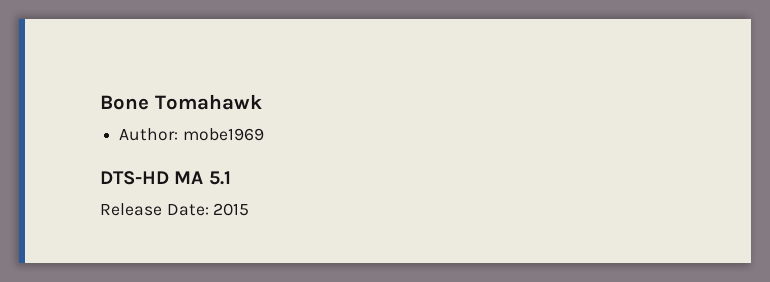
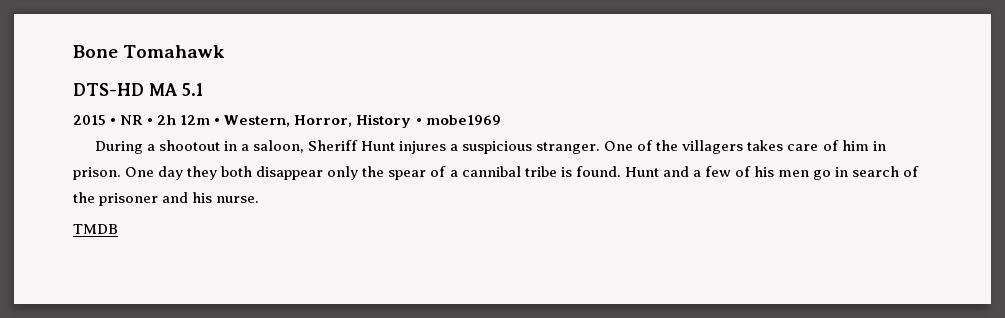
- Author: mobe1969
- Release Date: 2015
+ 2015 • NR • 2h 12m • Western, Horror, History • mobe1969
+ During a shootout in a saloon, Sheriff Hunt injures a suspicious stranger. One of the villagers takes care of him in prison. One day they both disappear only the spear of a cannibal tribe is found. Hunt and a few of his men go in search of the prisoner and his nurse.
+ TMDB

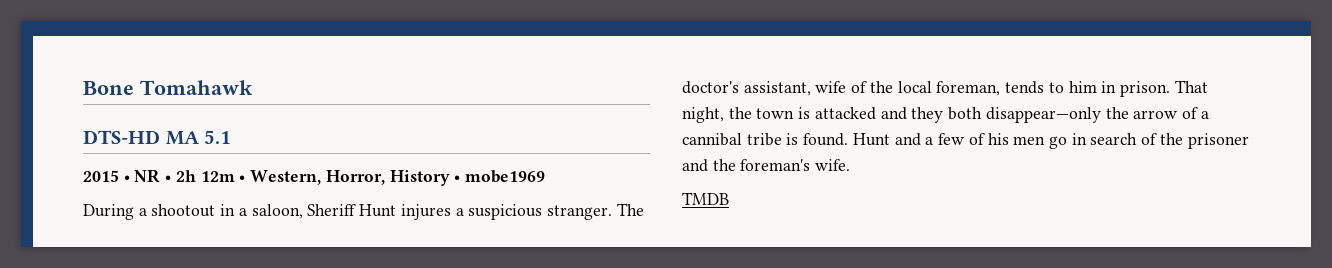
- One of the villagers takes care of him in prison. One day they both disappear only the spear of a cannibal tribe is found.
+ The doctor's assistant, wife of the local foreman, tends to him in prison. That night, the town is attacked and they both disappear—only the arrow of a cannibal tribe is found.
- Hunt and a few of his men go in search of the prisoner and his nurse.
+ Hunt and a few of his men go in search of the prisoner and the foreman's wife.

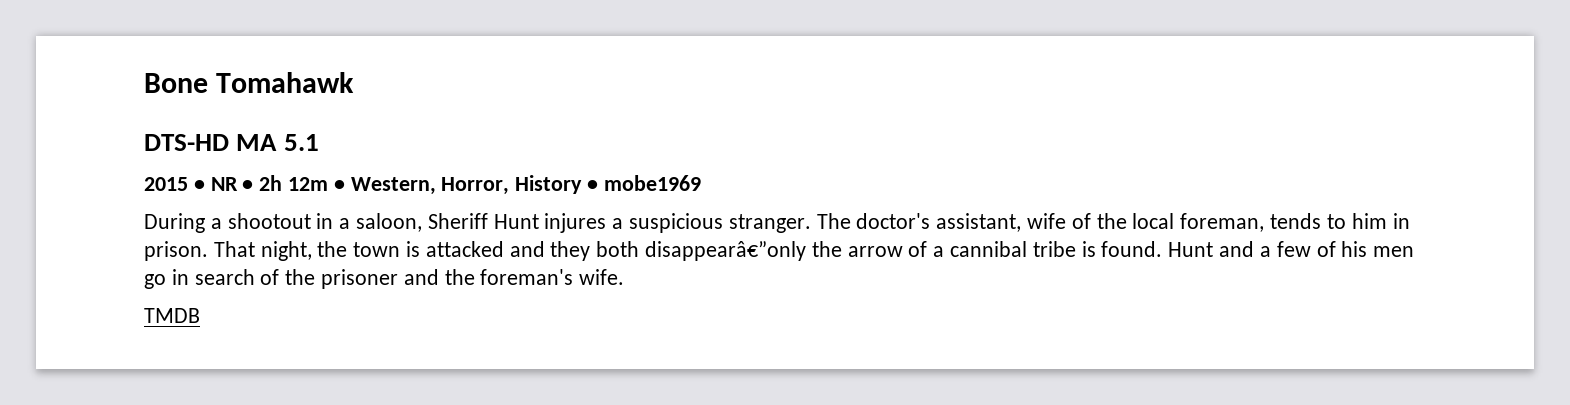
- That night, the town is attacked and they both disappear—only the arrow of a cannibal tribe is found.
+ That night, the town is attacked and they both disappearâ€”only the arrow of a cannibal tribe is found.

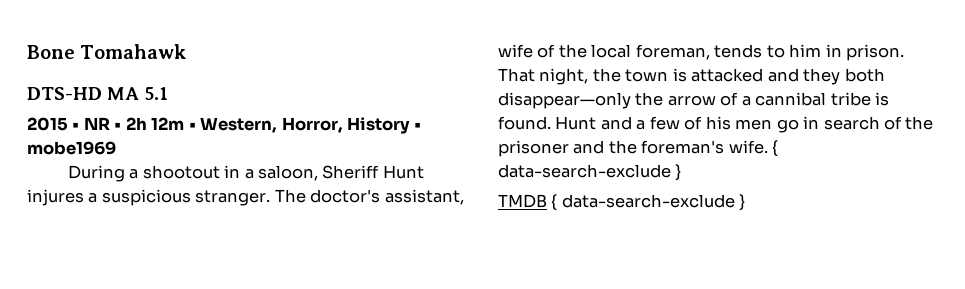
- That night, the town is attacked and they both disappearâ€”only the arrow of a cannibal tribe is found.
+ That night, the town is attacked and they both disappear—only the arrow of a cannibal tribe is found.
- Hunt and a few of his men go in search of the prisoner and the foreman's wife.
- TMDB
+ Hunt and a few of his men go in search of the prisoner and the foreman's wife. { data-search-exclude }
+ TMDB { data-search-exclude }

